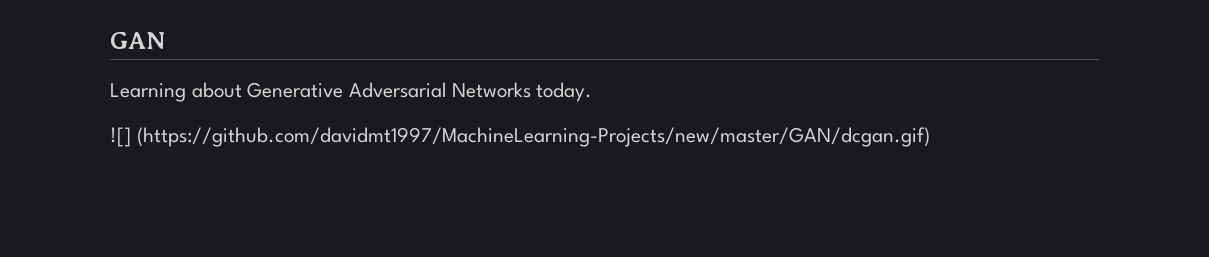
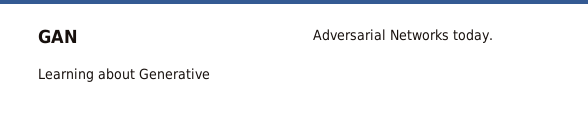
- ![] (https://github.com/davidmt1997/MachineLearning-Projects/new/master/GAN/dcgan.gif)

